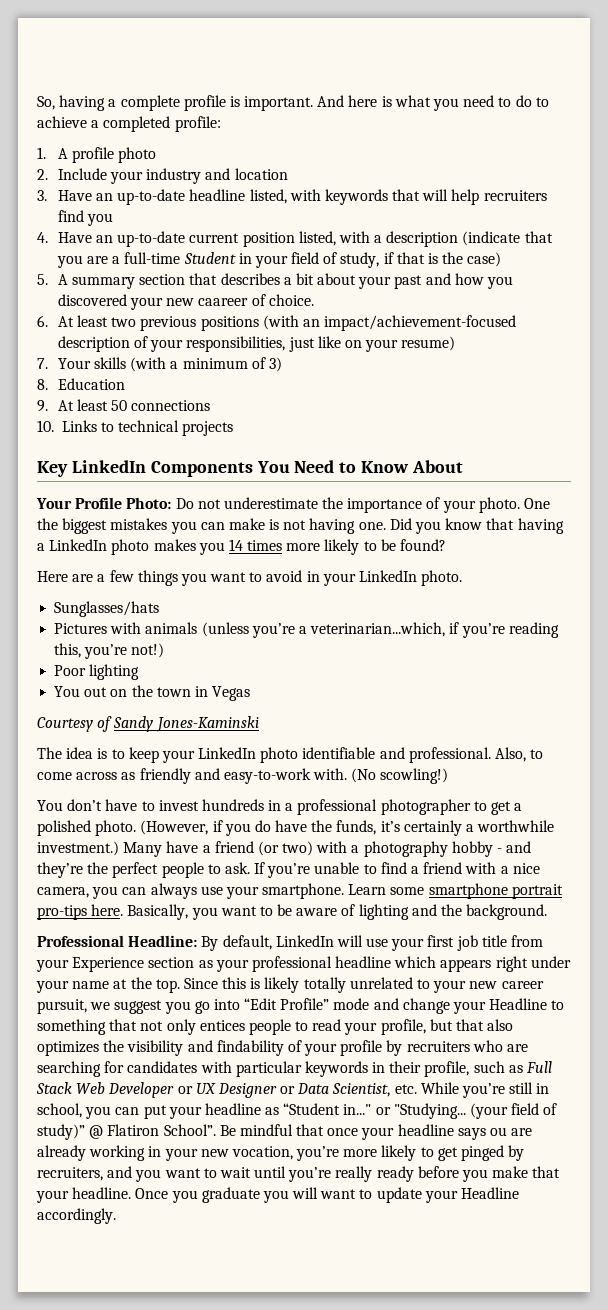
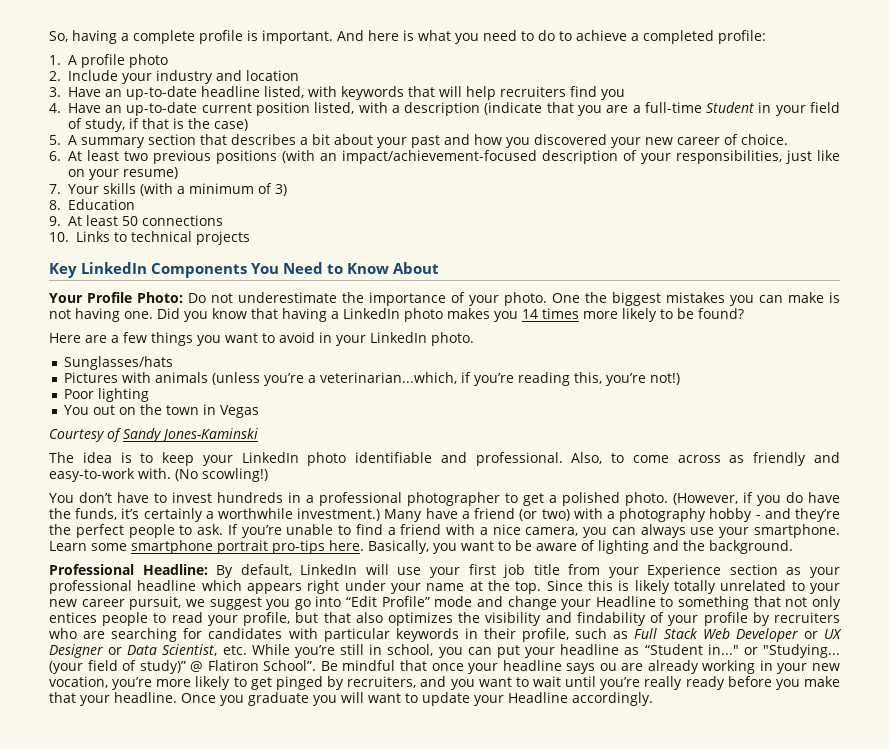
- 5. A summary section that describes a bit about your past and how you discovered your new caareer of choice.
+ 5. A summary section that describes a bit about your past and how you discovered your new career of choice.

